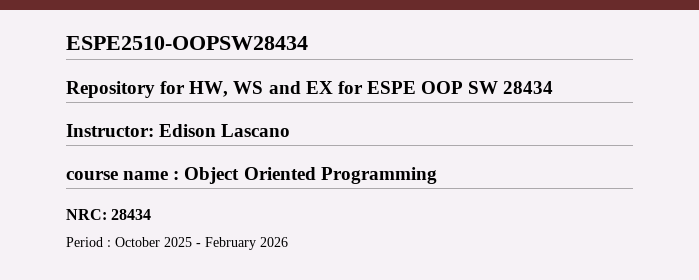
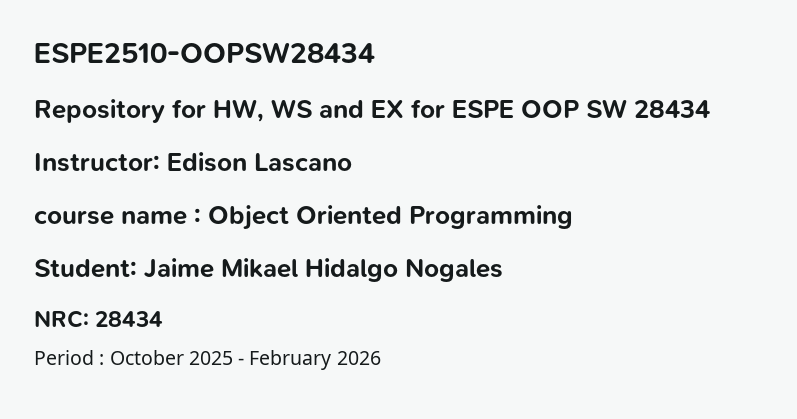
+ Student: Jaime Mikael Hidalgo Nogales

